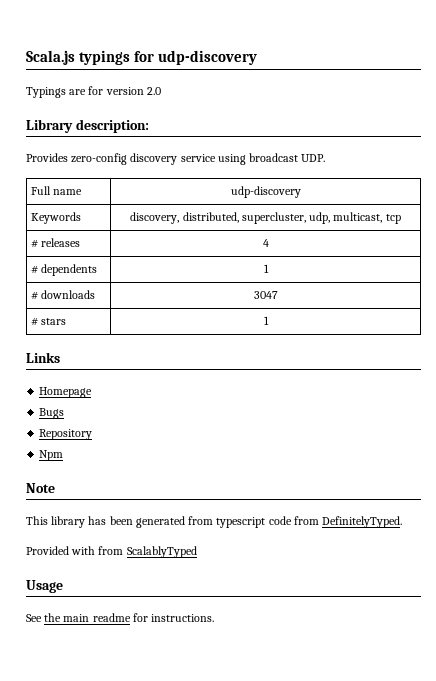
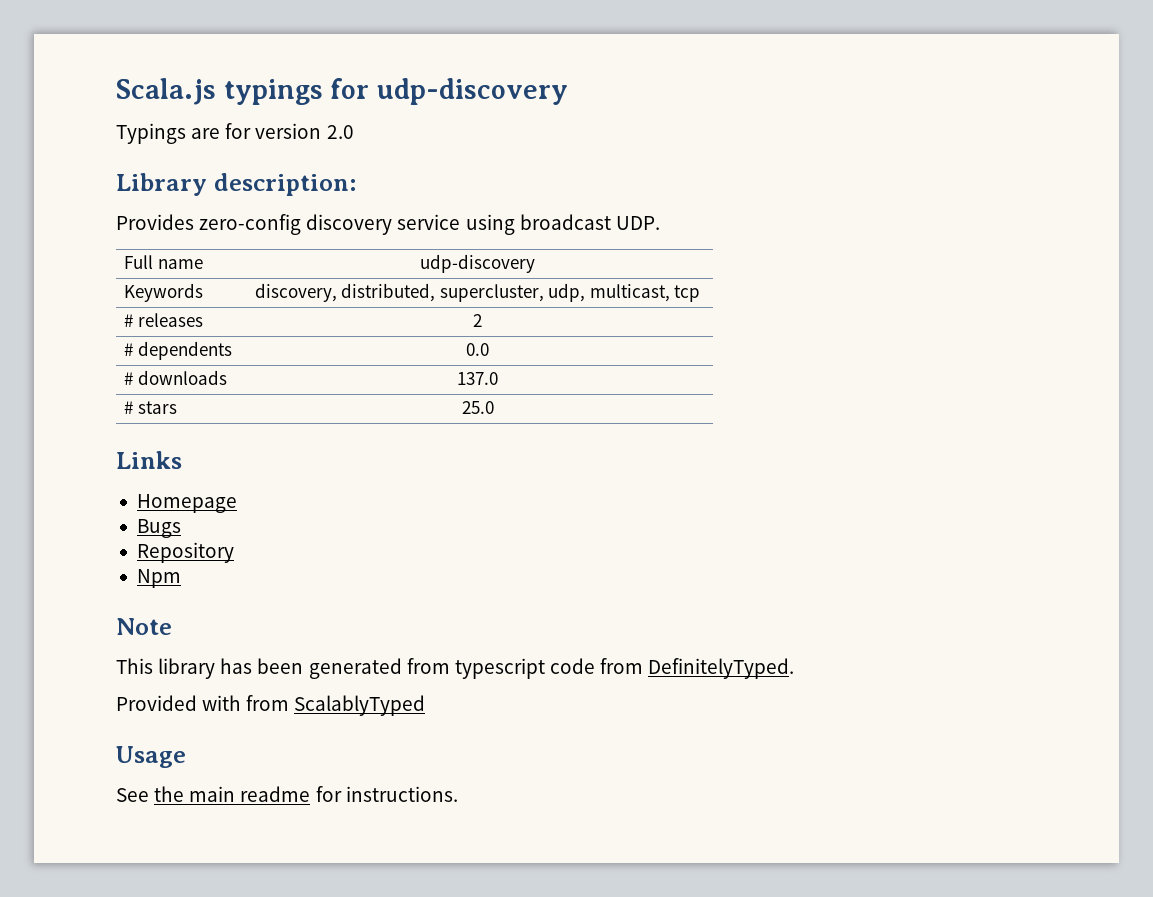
- # releases | 4
+ # releases | 2
- # dependents | 1
+ # dependents | 0.0
- # downloads | 3047
+ # downloads | 137.0
- # stars | 1
+ # stars | 25.0

